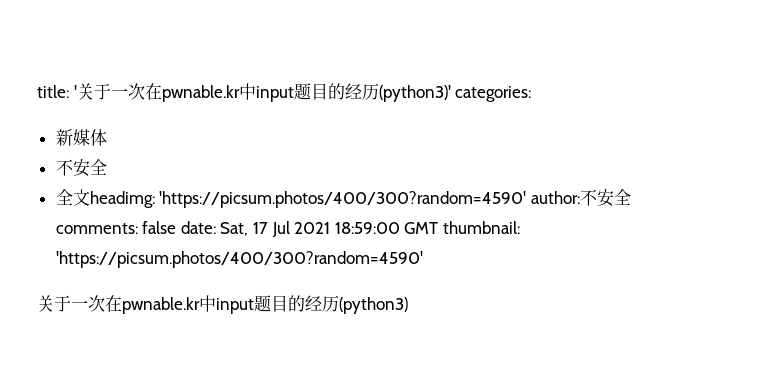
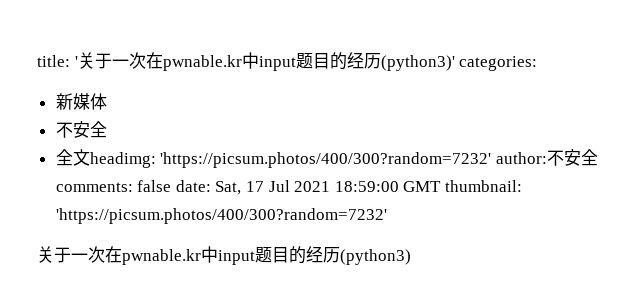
- 全文headimg: 'https://picsum.photos/400/300?random=4590' author:不安全comments: false date: Sat, 17 Jul 2021 18:59:00 GMT thumbnail: 'https://picsum.photos/400/300?random=4590'
+ 全文headimg: 'https://picsum.photos/400/300?random=7232' author:不安全comments: false date: Sat, 17 Jul 2021 18:59:00 GMT thumbnail: 'https://picsum.photos/400/300?random=7232'

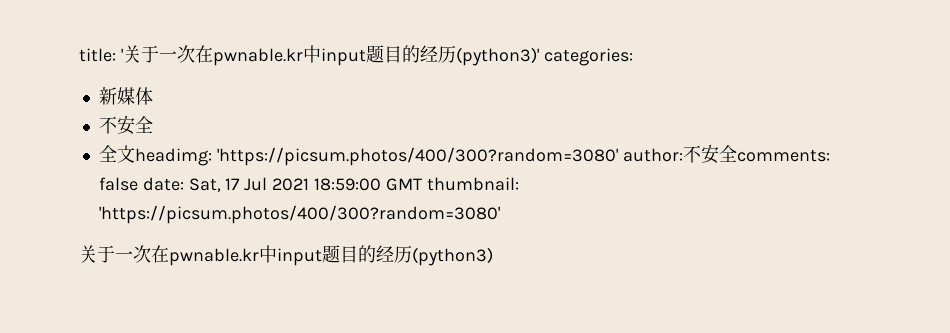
- 全文headimg: 'https://picsum.photos/400/300?random=7232' author:不安全comments: false date: Sat, 17 Jul 2021 18:59:00 GMT thumbnail: 'https://picsum.photos/400/300?random=7232'
+ 全文headimg: 'https://picsum.photos/400/300?random=3080' author:不安全comments: false date: Sat, 17 Jul 2021 18:59:00 GMT thumbnail: 'https://picsum.photos/400/300?random=3080'

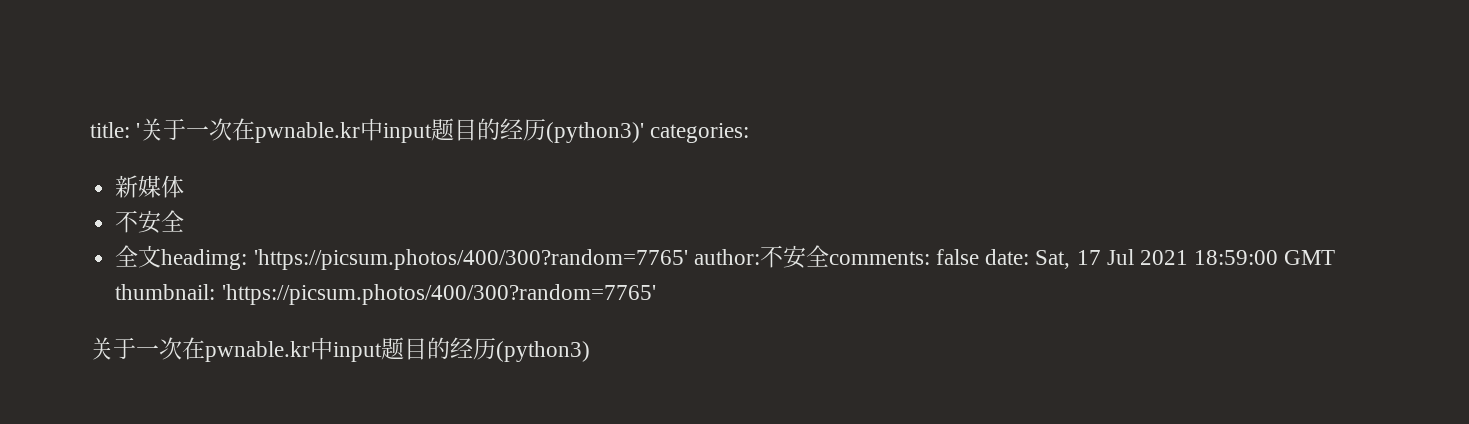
- 全文headimg: 'https://picsum.photos/400/300?random=3080' author:不安全comments: false date: Sat, 17 Jul 2021 18:59:00 GMT thumbnail: 'https://picsum.photos/400/300?random=3080'
+ 全文headimg: 'https://picsum.photos/400/300?random=7765' author:不安全comments: false date: Sat, 17 Jul 2021 18:59:00 GMT thumbnail: 'https://picsum.photos/400/300?random=7765'

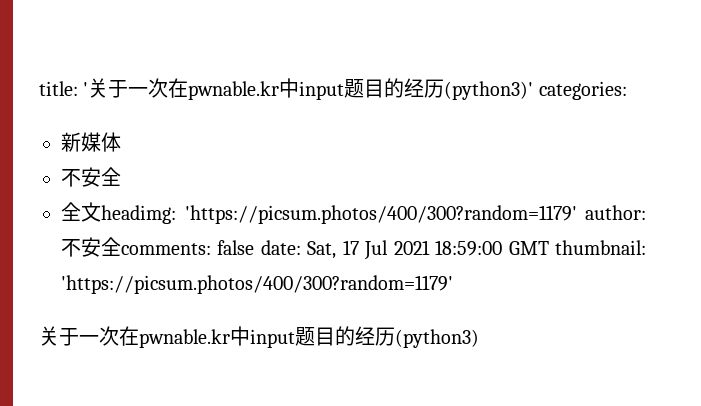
- 全文headimg: 'https://picsum.photos/400/300?random=7765' author:不安全comments: false date: Sat, 17 Jul 2021 18:59:00 GMT thumbnail: 'https://picsum.photos/400/300?random=7765'
+ 全文headimg: 'https://picsum.photos/400/300?random=1179' author:不安全comments: false date: Sat, 17 Jul 2021 18:59:00 GMT thumbnail: 'https://picsum.photos/400/300?random=1179'

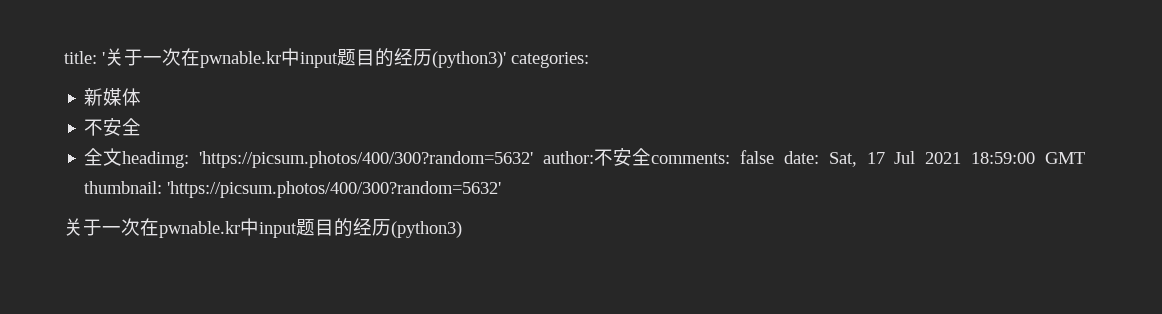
- 全文headimg: 'https://picsum.photos/400/300?random=1179' author:不安全comments: false date: Sat, 17 Jul 2021 18:59:00 GMT thumbnail: 'https://picsum.photos/400/300?random=1179'
+ 全文headimg: 'https://picsum.photos/400/300?random=5632' author:不安全comments: false date: Sat, 17 Jul 2021 18:59:00 GMT thumbnail: 'https://picsum.photos/400/300?random=5632'

